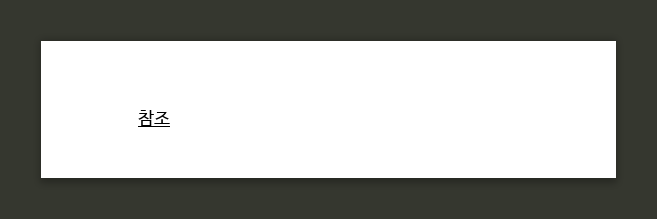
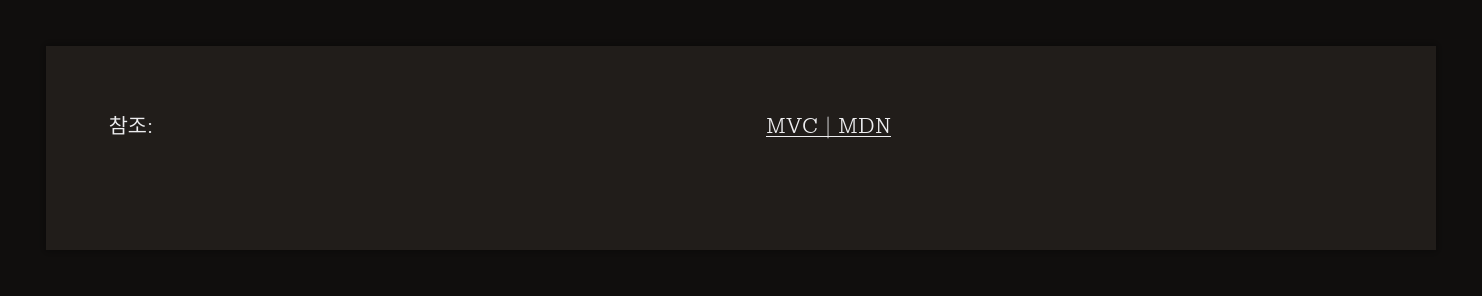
- 참조
+ 참조:
+ MVC | MDN

